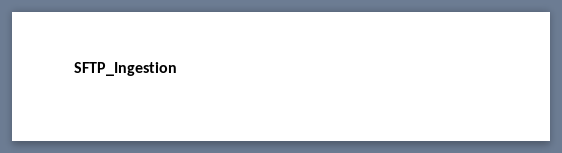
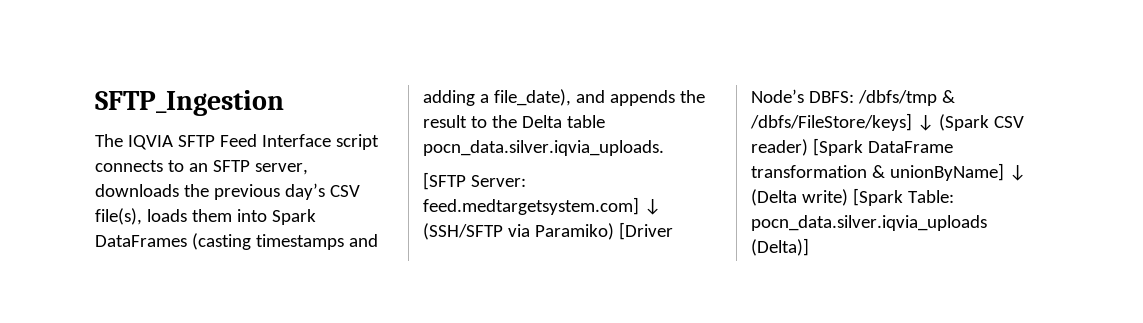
+ The IQVIA SFTP Feed Interface script connects to an SFTP server, downloads the previous day’s CSV file(s), loads them into Spark DataFrames (casting timestamps and adding a file_date), and appends the result to the Delta table pocn_data.silver.iqvia_uploads.
+ [SFTP Server: feed.medtargetsystem.com] ↓ (SSH/SFTP via Paramiko) [Driver Node’s DBFS: /dbfs/tmp & /dbfs/FileStore/keys] ↓ (Spark CSV reader) [Spark DataFrame transformation & unionByName] ↓ (Delta write) [Spark Table: pocn_data.silver.iqvia_uploads (Delta)]

